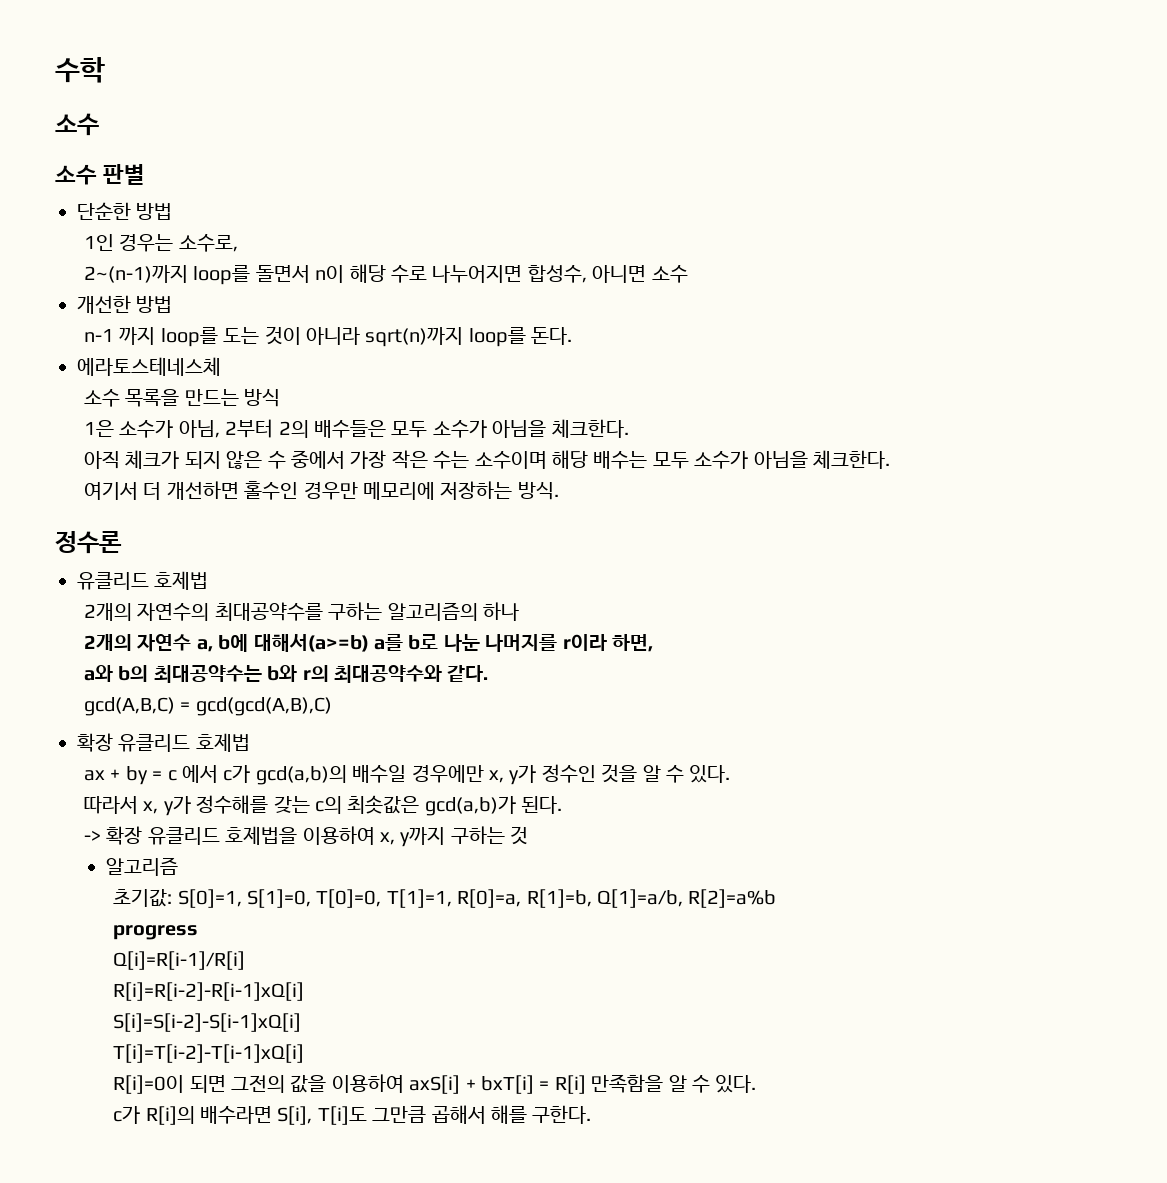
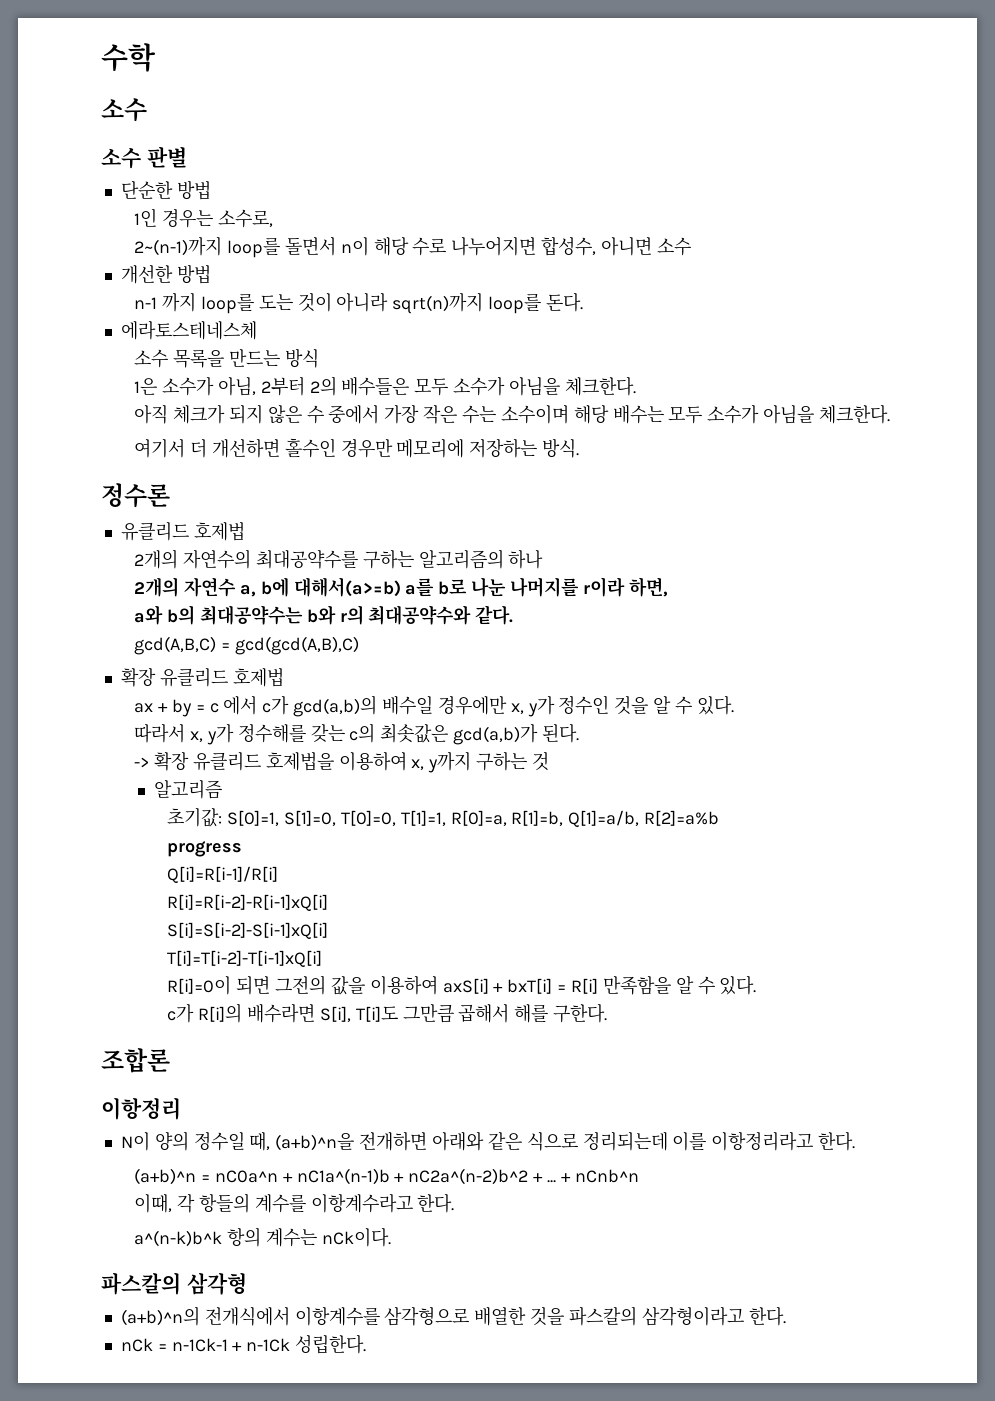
+ 조합론
+ 이항정리
+ N이 양의 정수일 때, (a+b)^n을 전개하면 아래와 같은 식으로 정리되는데 이를 이항정리라고 한다.
+ (a+b)^n = nC0a^n + nC1a^(n-1)b + nC2a^(n-2)b^2 + ... + nCnb^n
+ 이때, 각 항들의 계수를 이항계수라고 한다.
+ a^(n-k)b^k 항의 계수는 nCk이다.
+ 파스칼의 삼각형
+ (a+b)^n의 전개식에서 이항계수를 삼각형으로 배열한 것을 파스칼의 삼각형이라고 한다.
+ nCk = n-1Ck-1 + n-1Ck 성립한다.

